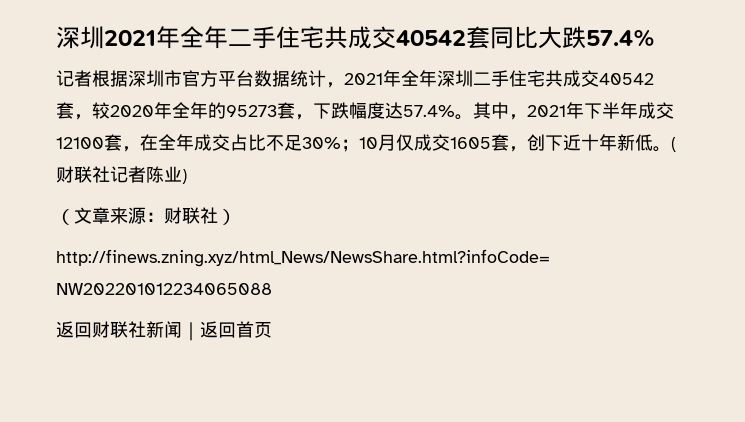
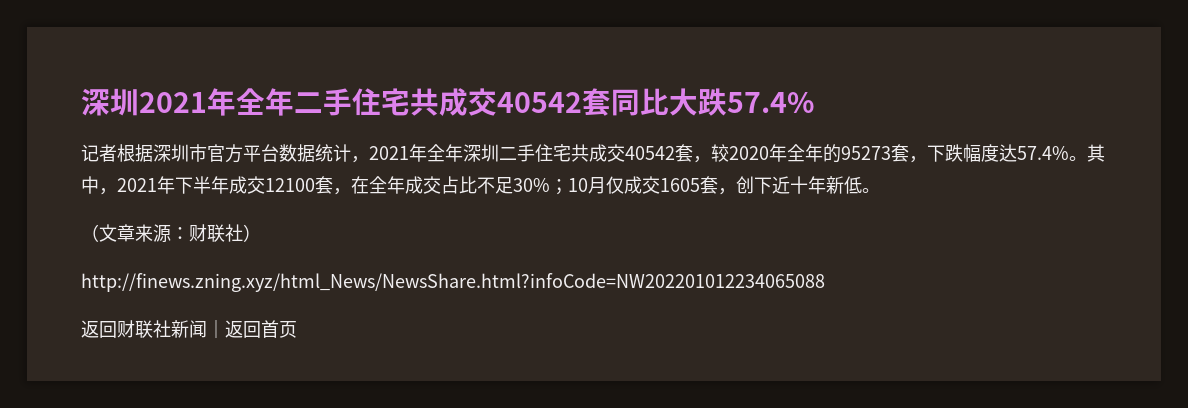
- (财联社记者陈业)

